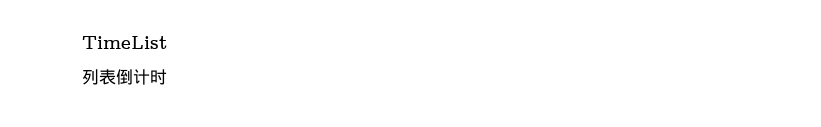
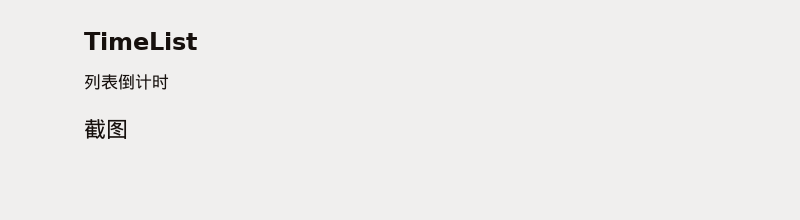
+ 截图

